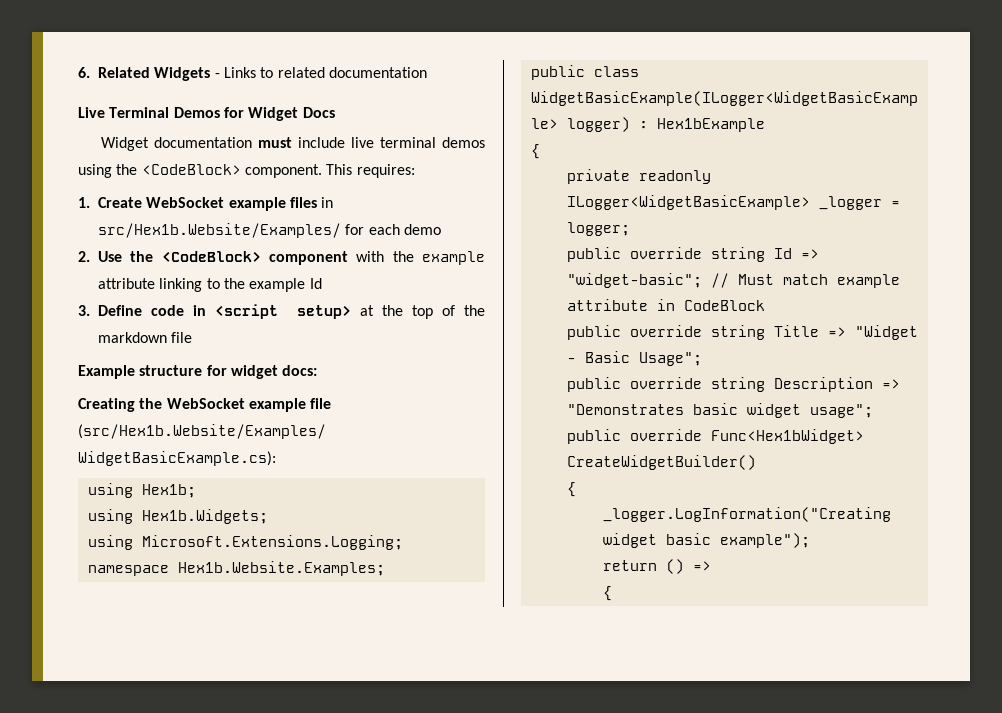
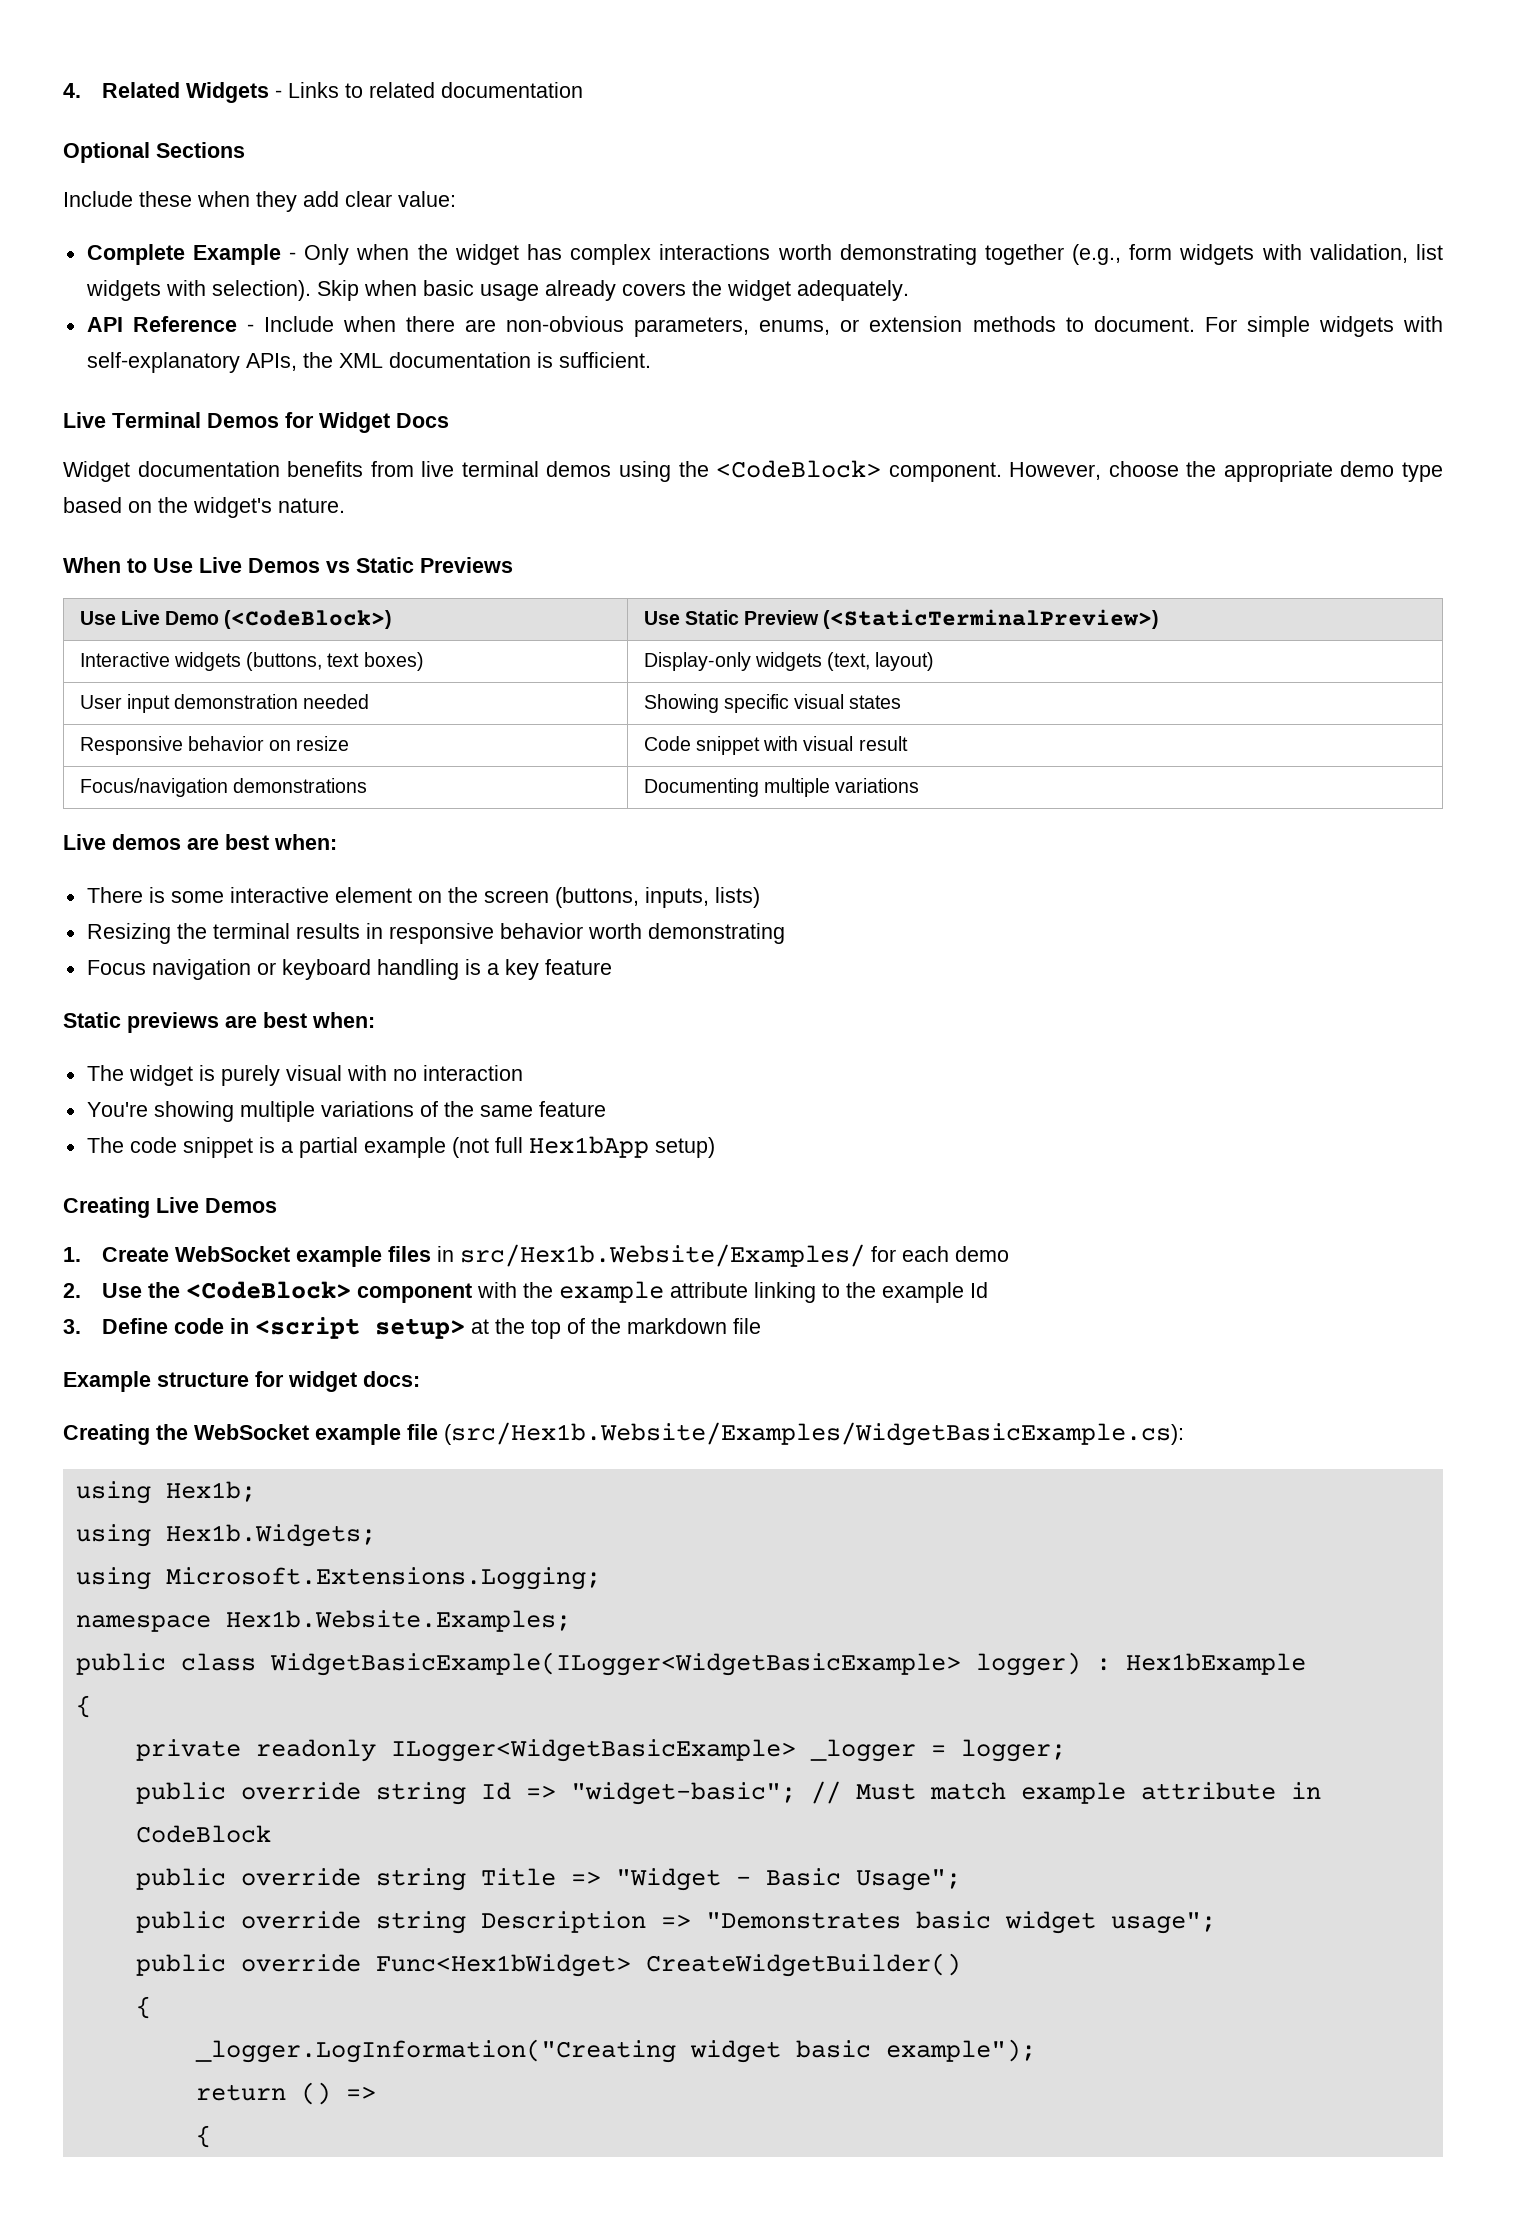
- 6. Related Widgets - Links to related documentation
+ 4. Related Widgets - Links to related documentation
+ Optional Sections
+ Include these when they add clear value:
+ Complete Example - Only when the widget has complex interactions worth demonstrating together (e.g., form widgets with validation, list widgets with selection). Skip when basic usage already covers the widget adequately.
+ API Reference - Include when there are non-obvious parameters, enums, or extension methods to document. For simple widgets with self-explanatory APIs, the XML documentation is sufficient.
- Widget documentation must include live terminal demos using the <CodeBlock> component.
+ Widget documentation benefits from live terminal demos using the <CodeBlock> component.
- This requires:
+ However, choose the appropriate demo type based on the widget's nature.
+ When to Use Live Demos vs Static Previews
+ Use Live Demo (<CodeBlock>) | Use Static Preview (<StaticTerminalPreview>)
+ Interactive widgets (buttons, text boxes) | Display-only widgets (text, layout)
+ User input demonstration needed | Showing specific visual states
+ Responsive behavior on resize | Code snippet with visual result
+ Focus/navigation demonstrations | Documenting multiple variations
+ Live demos are best when:
+ There is some interactive element on the screen (buttons, inputs, lists)
+ Resizing the terminal results in responsive behavior worth demonstrating
+ Focus navigation or keyboard handling is a key feature
+ Static previews are best when:
+ The widget is purely visual with no interaction
+ You're showing multiple variations of the same feature
+ The code snippet is a partial example (not full Hex1bApp setup)
+ Creating Live Demos

